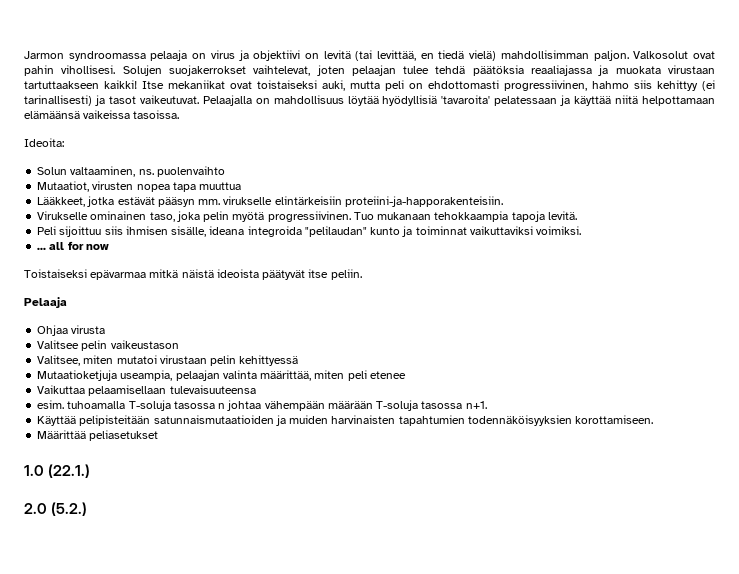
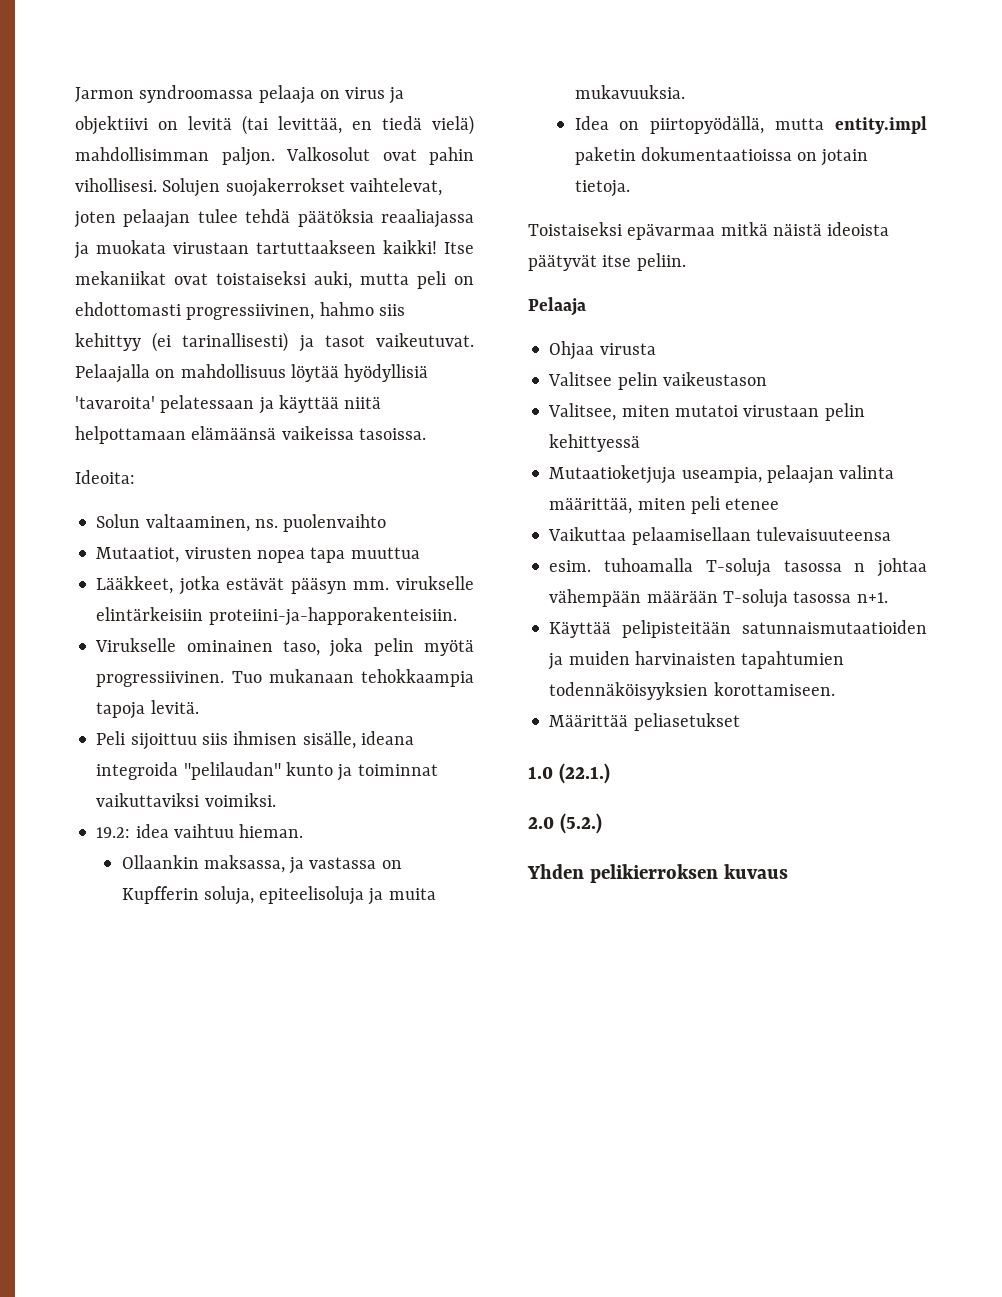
- ... all for now
+ 19.2: idea vaihtuu hieman.
+ Ollaankin maksassa, ja vastassa on Kupfferin soluja, epiteelisoluja ja muita mukavuuksia.
+ Idea on piirtopyödällä, mutta entity.impl paketin dokumentaatioissa on jotain tietoja.
+ Yhden pelikierroksen kuvaus

